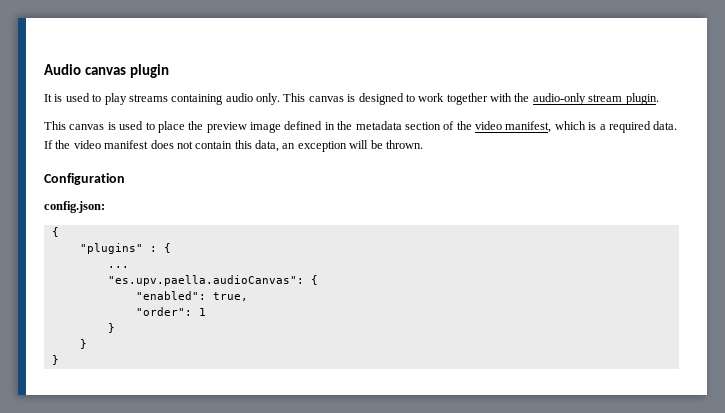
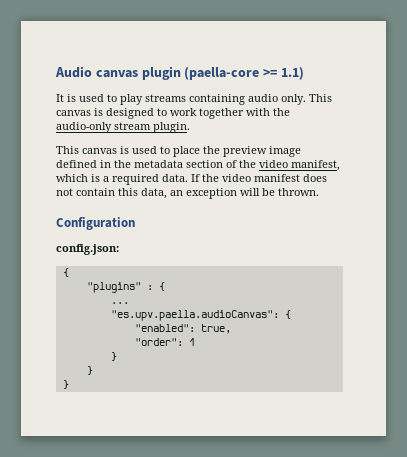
- Audio canvas plugin
+ Audio canvas plugin (paella-core >= 1.1)

